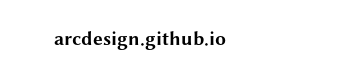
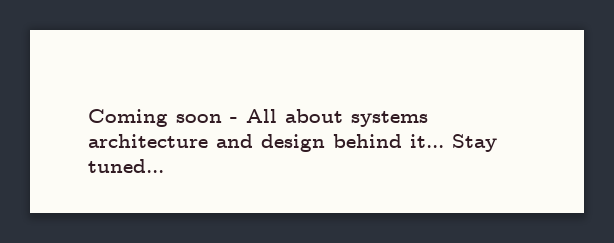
- arcdesign.github.io
+ Coming soon - All about systems architecture and design behind it... Stay tuned...

